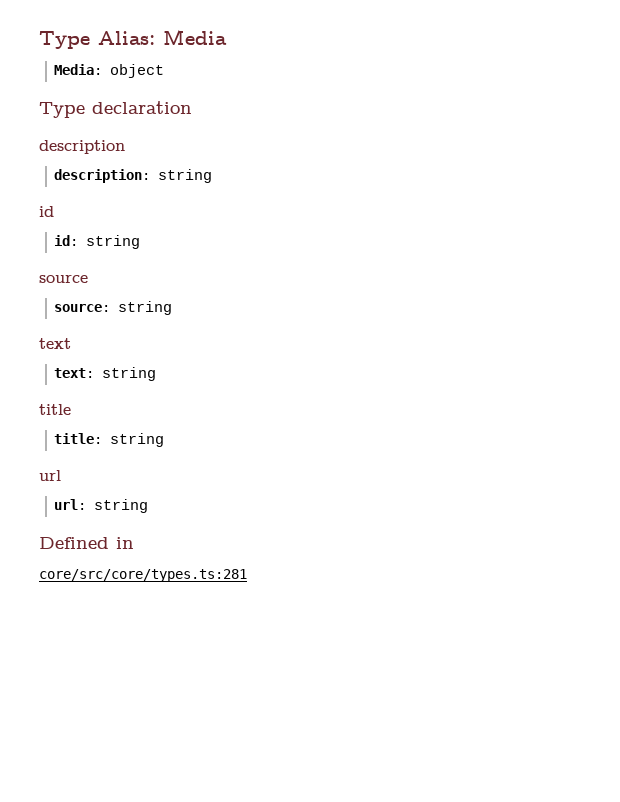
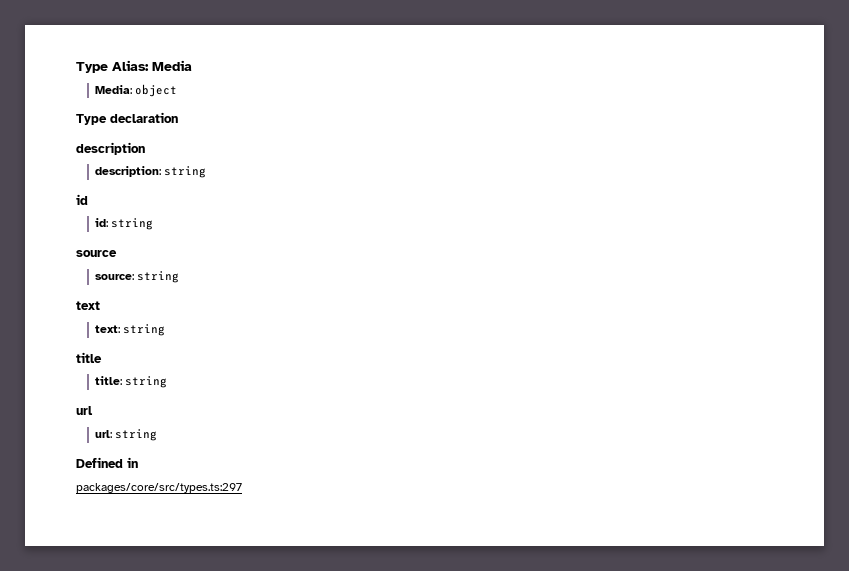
- core/src/core/types.ts:281
+ packages/core/src/types.ts:297

